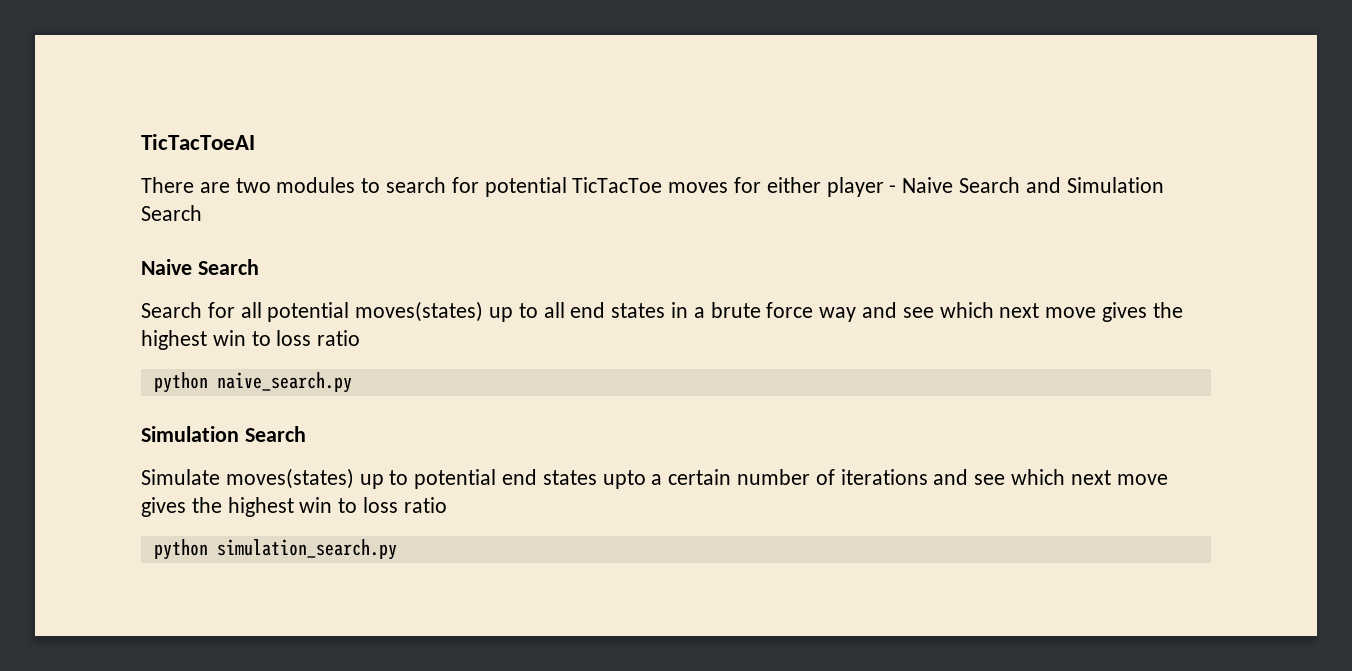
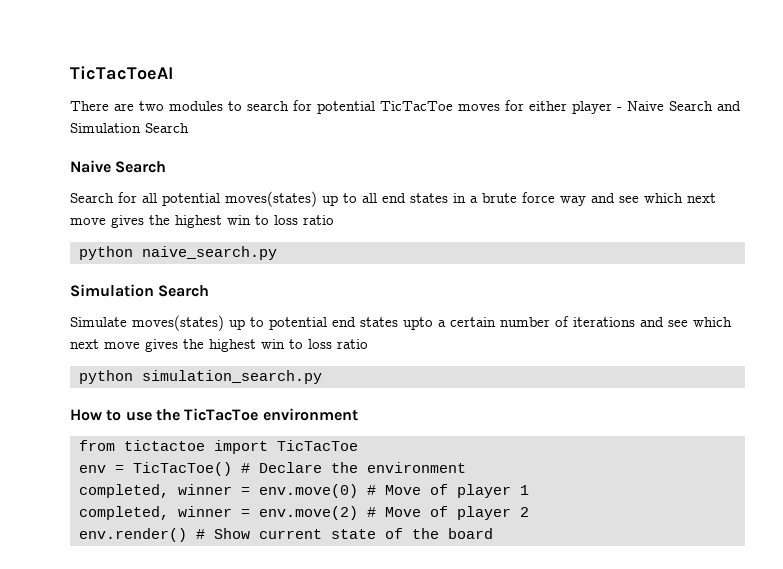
+ How to use the TicTacToe environment
+ from tictactoe import TicTacToe
+ env = TicTacToe() # Declare the environment
+ completed, winner = env.move(0) # Move of player 1
+ completed, winner = env.move(2) # Move of player 2
+ env.render() # Show current state of the board

